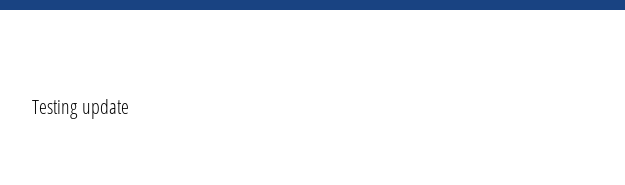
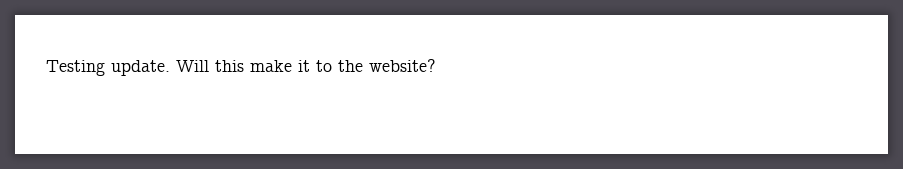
- Testing update
+ Testing update. Will this make it to the website?

